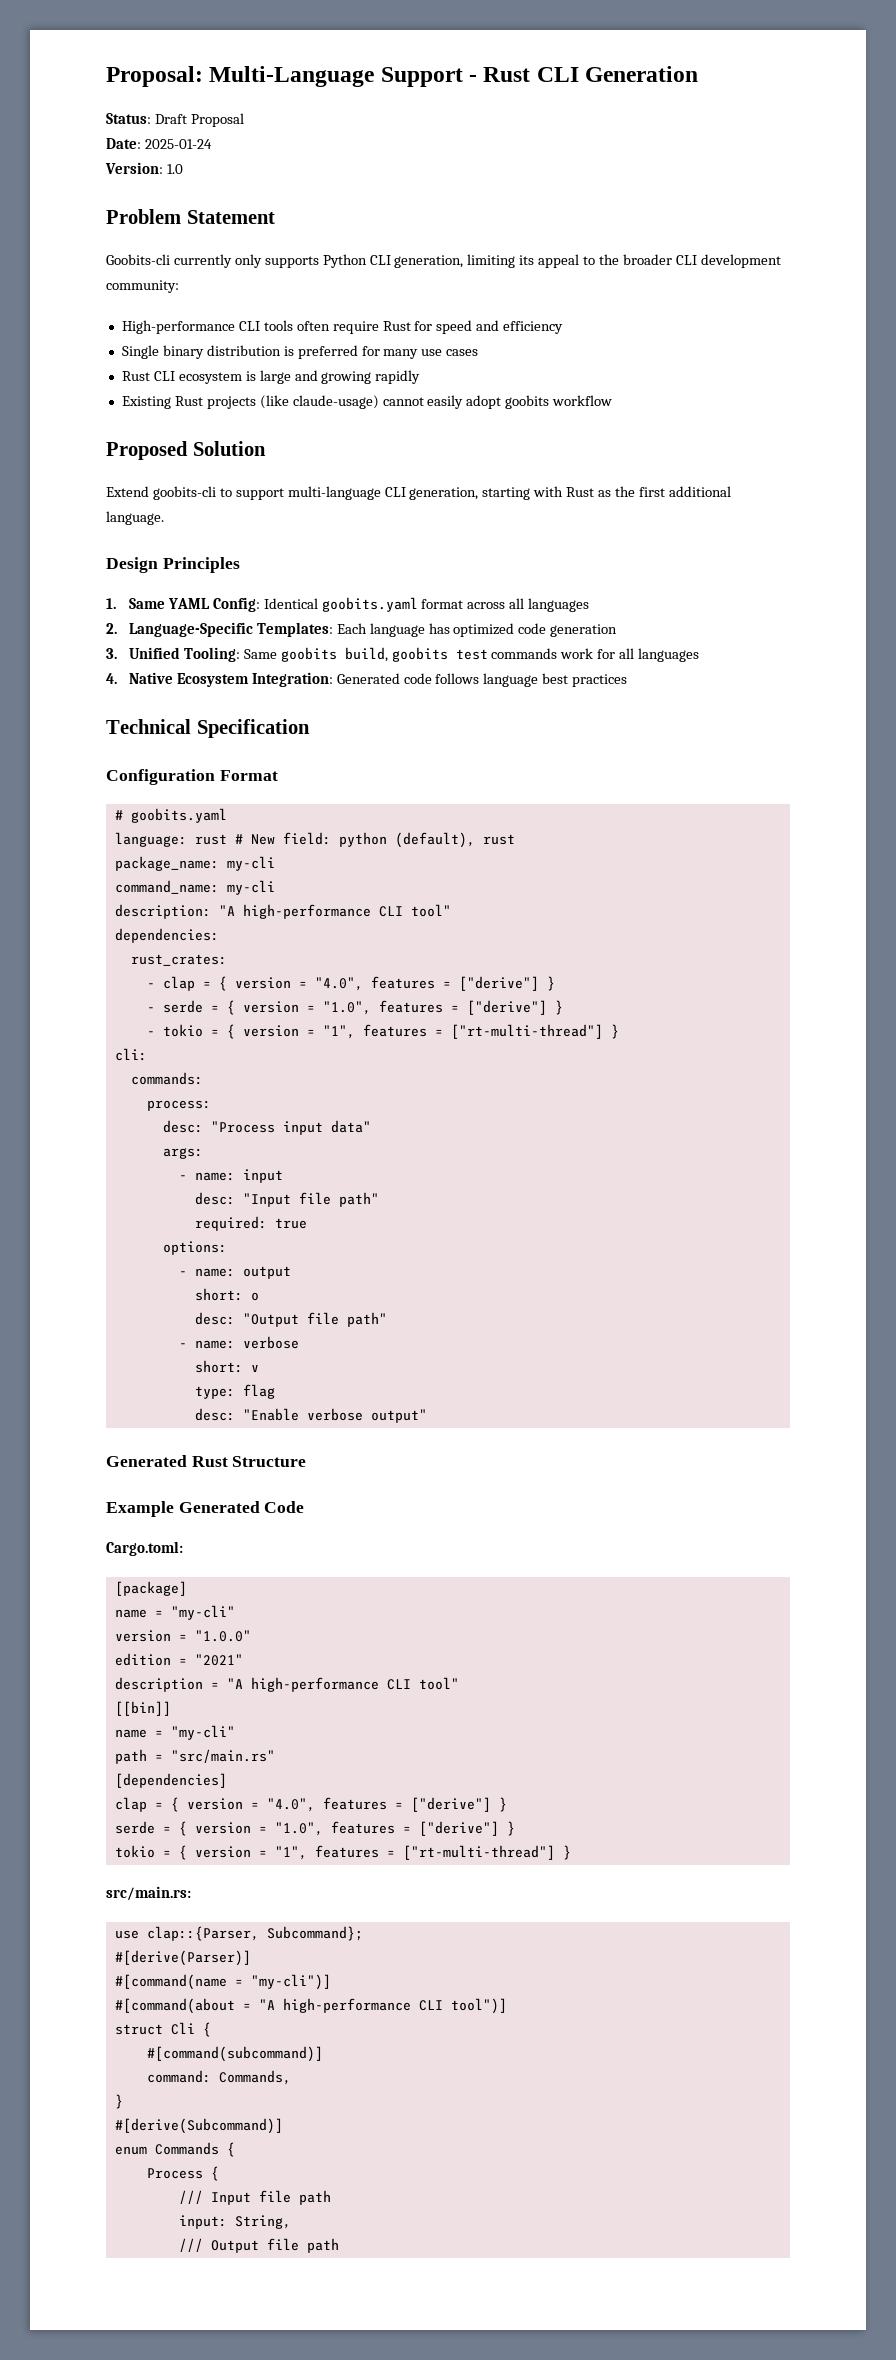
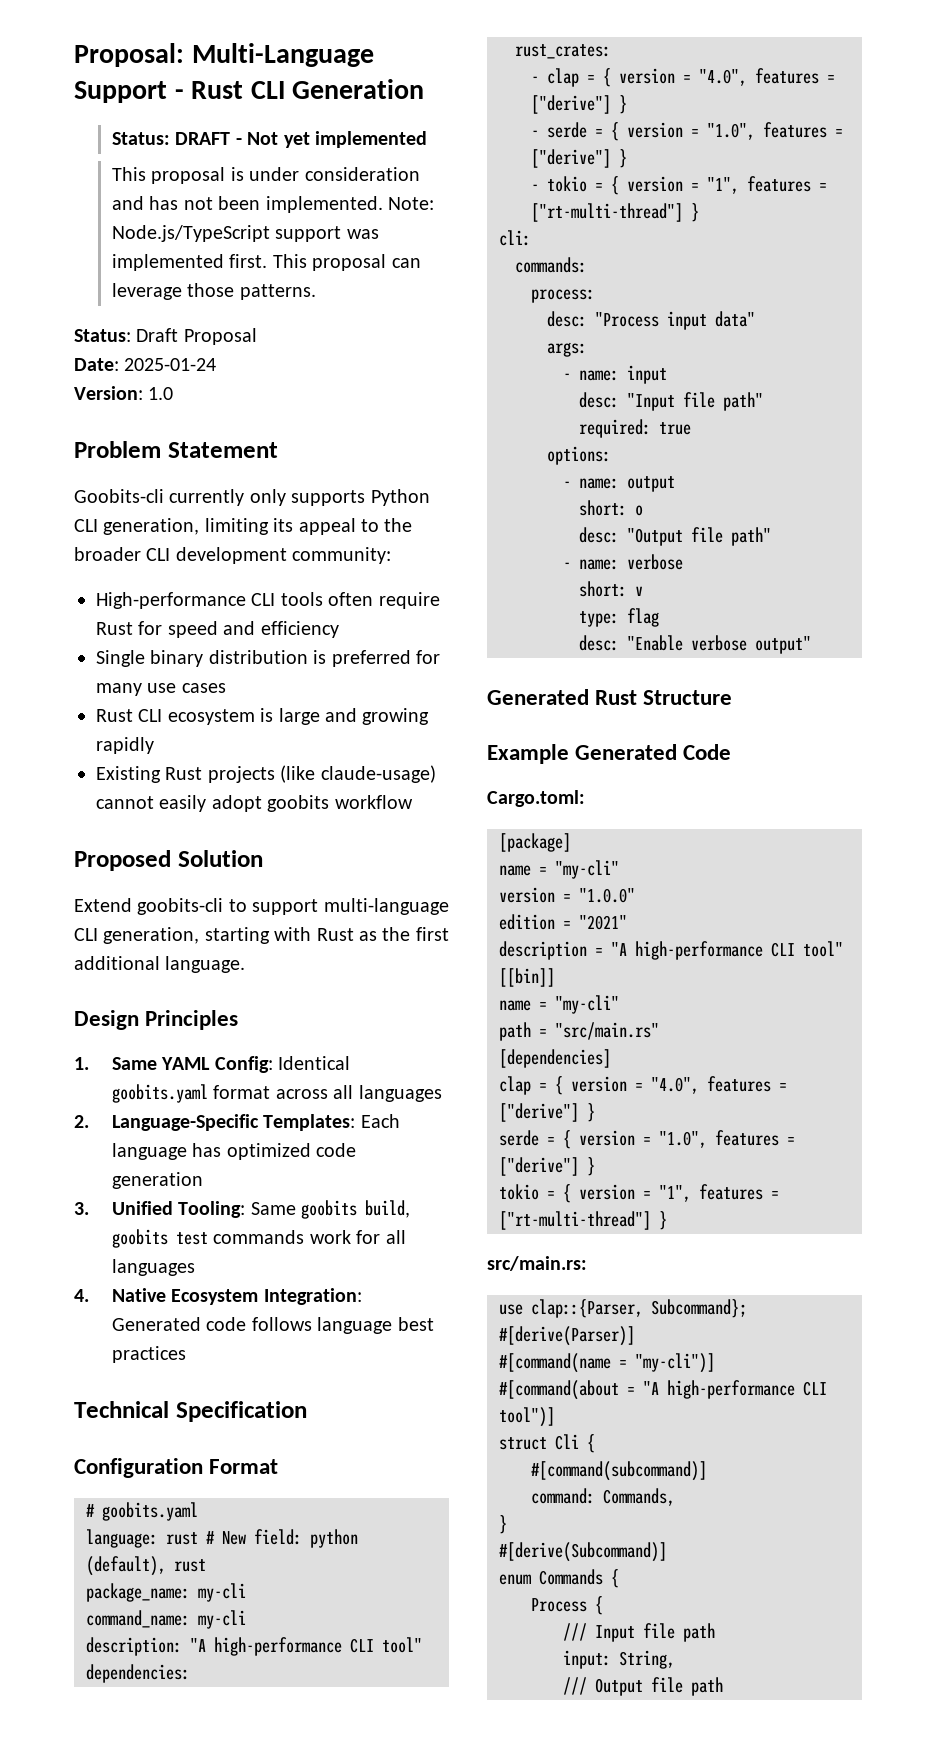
+ Status: DRAFT - Not yet implemented
+ This proposal is under consideration and has not been implemented. Note: Node.js/TypeScript support was implemented first. This proposal can leverage those patterns.

